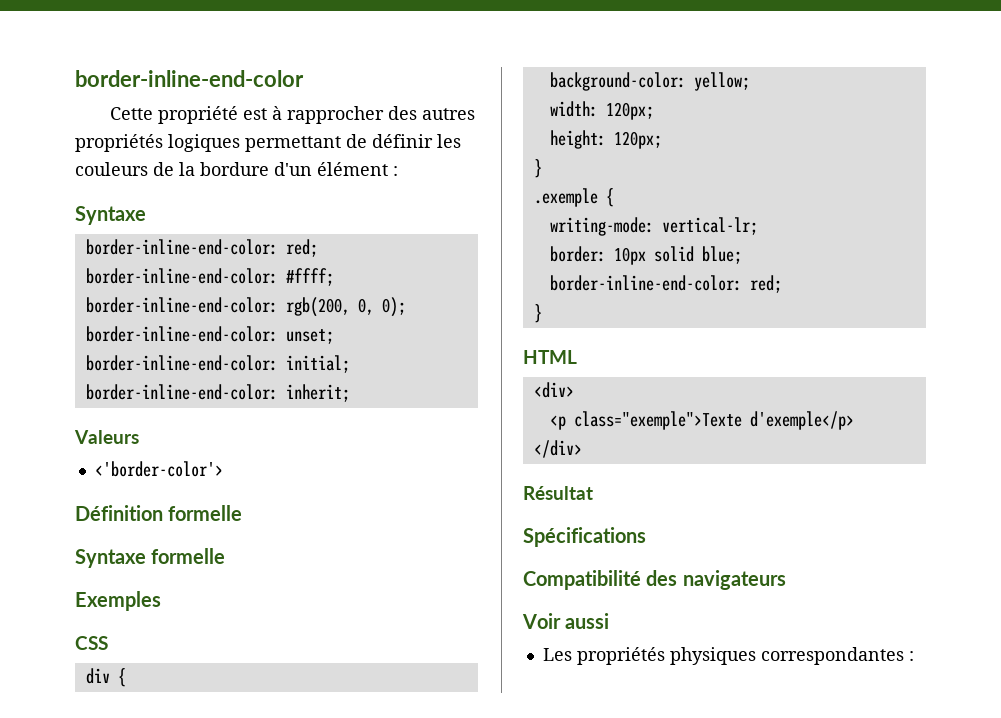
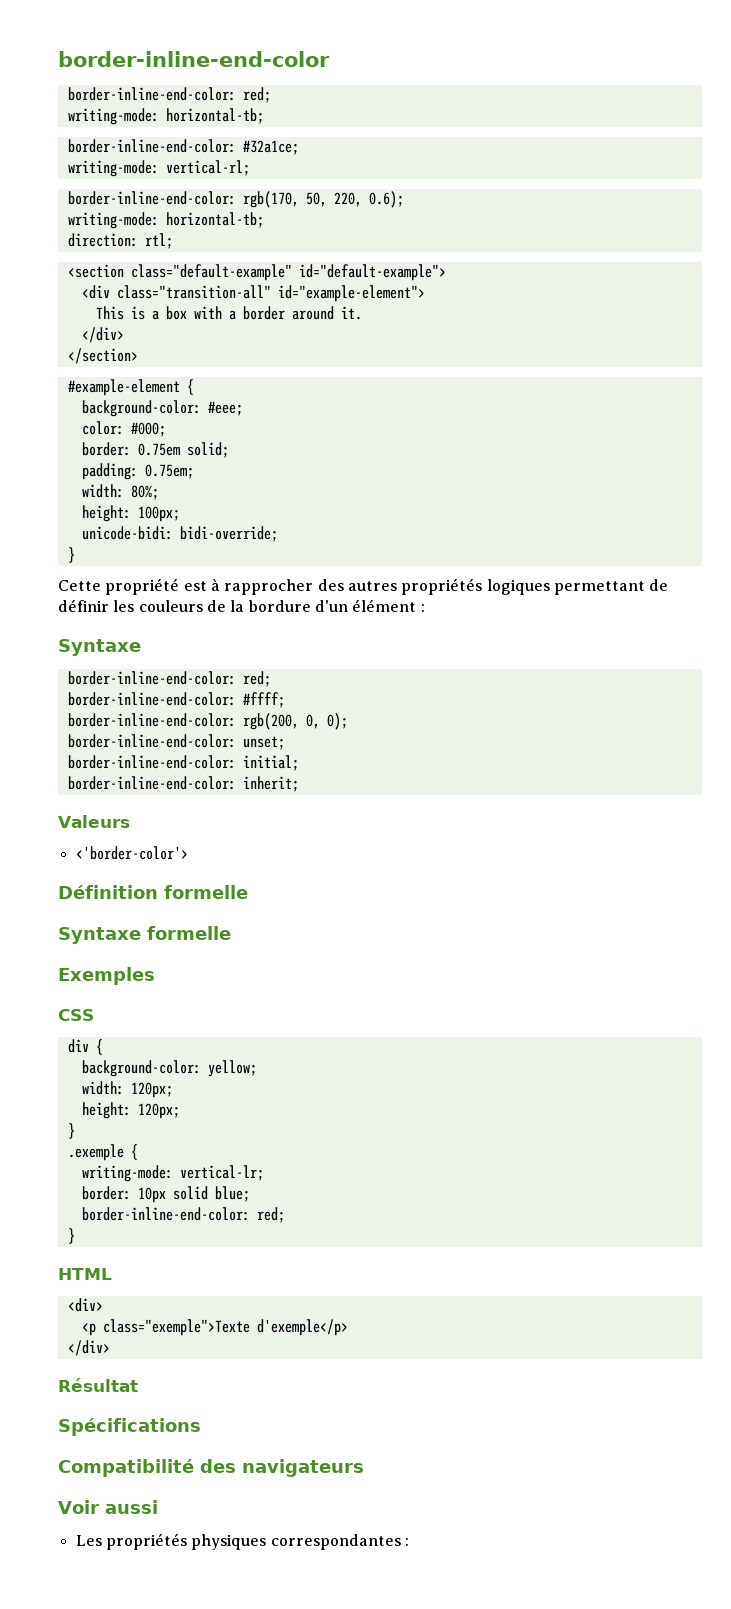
  border-inline-end-color
+ border-inline-end-color: red;
+ writing-mode: horizontal-tb;
+ border-inline-end-color: #32a1ce;
+ writing-mode: vertical-rl;
+ border-inline-end-color: rgb(170, 50, 220, 0.6);
+ writing-mode: horizontal-tb;
+ direction: rtl;
+ <section class="default-example" id="default-example">
+ <div class="transition-all" id="example-element">
+ This is a box with a border around it.
+ </div>
+ </section>
+ #example-element {
+ background-color: #eee;
+ color: #000;
+ border: 0.75em solid;
+ padding: 0.75em;
+ width: 80%;
+ height: 100px;
+ unicode-bidi: bidi-override;
+ }

